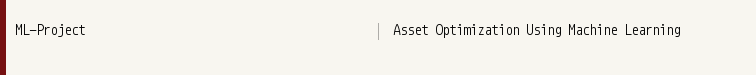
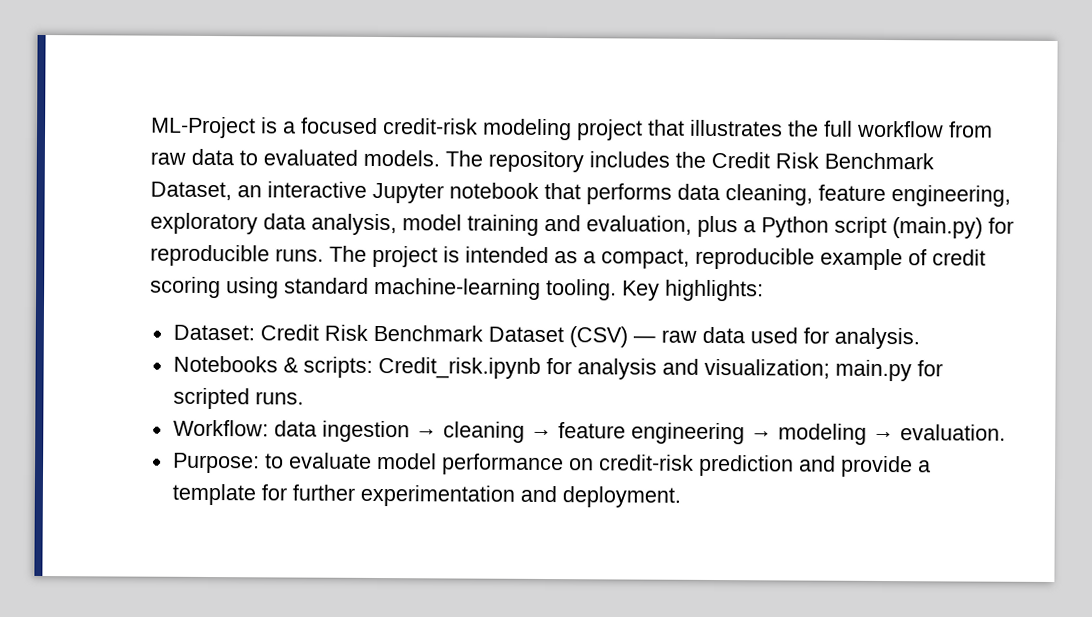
- ML-Project
- Asset Optimization Using Machine Learning
+ ML-Project is a focused credit-risk modeling project that illustrates the full workflow from raw data to evaluated models. The repository includes the Credit Risk Benchmark Dataset, an interactive Jupyter notebook that performs data cleaning, feature engineering, exploratory data analysis, model training and evaluation, plus a Python script (main.py) for reproducible runs. The project is intended as a compact, reproducible example of credit scoring using standard machine-learning tooling. Key highlights:
+ Dataset: Credit Risk Benchmark Dataset (CSV) — raw data used for analysis.
+ Notebooks & scripts: Credit_risk.ipynb for analysis and visualization; main.py for scripted runs.
+ Workflow: data ingestion → cleaning → feature engineering → modeling → evaluation.
+ Purpose: to evaluate model performance on credit-risk prediction and provide a template for further experimentation and deployment.

